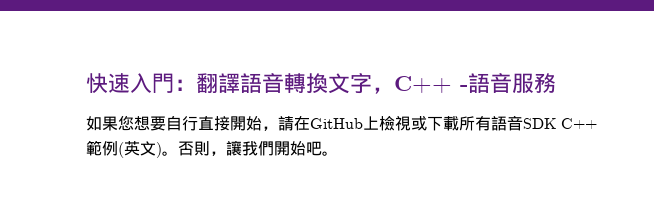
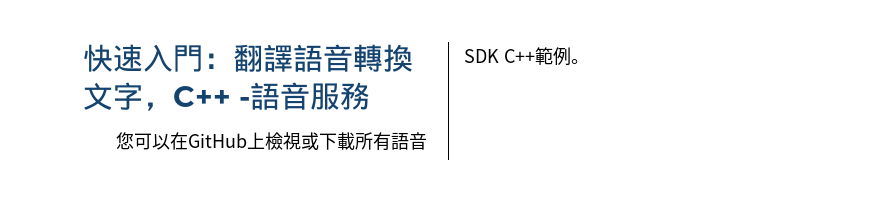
- 如果您想要自行直接開始，請在GitHub上檢視或下載所有語音SDK C++範例(英文)。否則，讓我們開始吧。
+ 您可以在GitHub上檢視或下載所有語音SDK C++範例。

